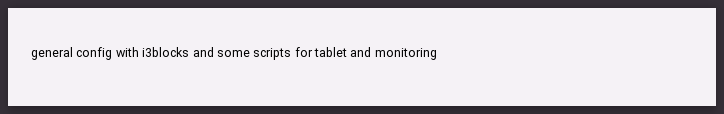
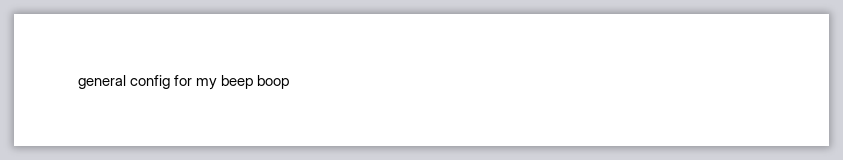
- general config with i3blocks and some scripts for tablet and monitoring
+ general config for my beep boop

